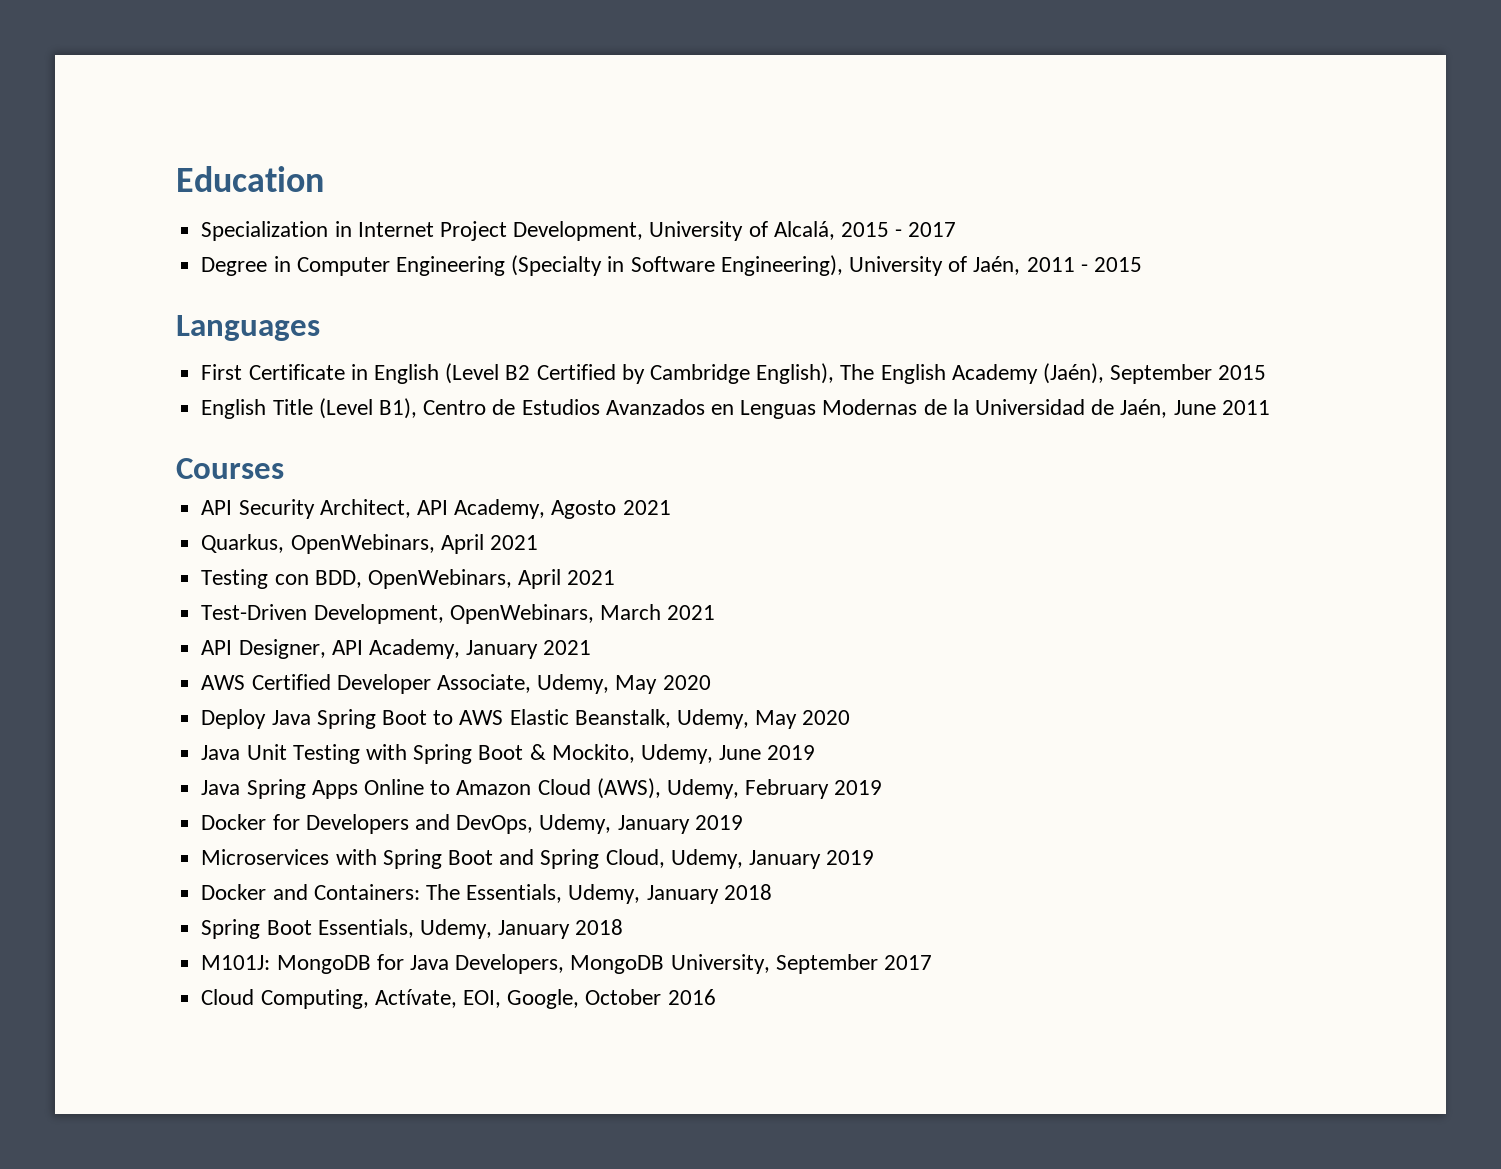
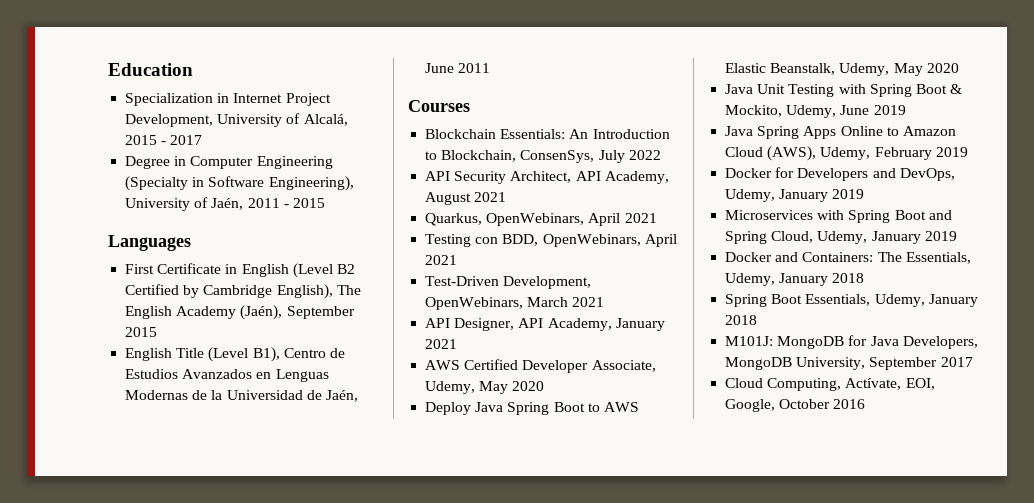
+ Blockchain Essentials: An Introduction to Blockchain, ConsenSys, July 2022
- API Security Architect, API Academy, Agosto 2021
+ API Security Architect, API Academy, August 2021

